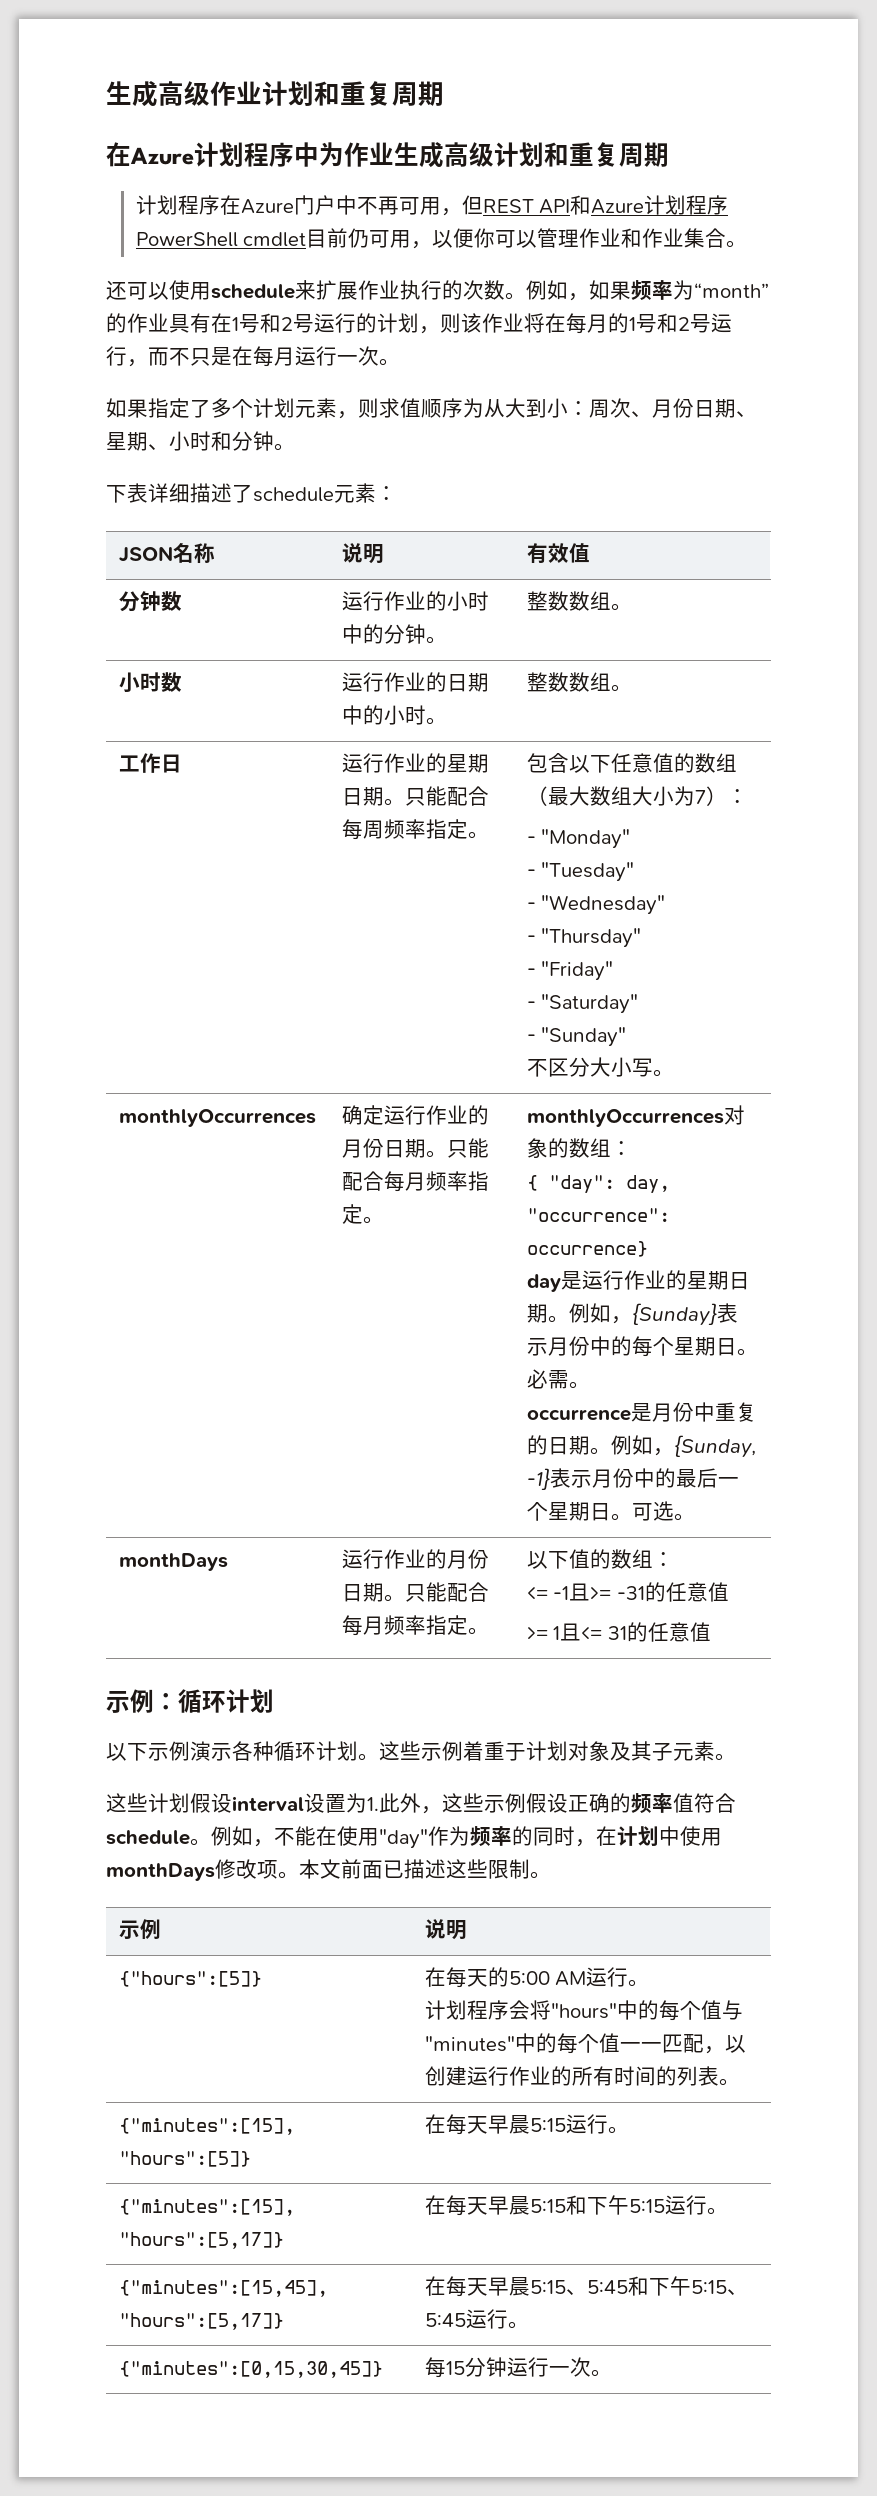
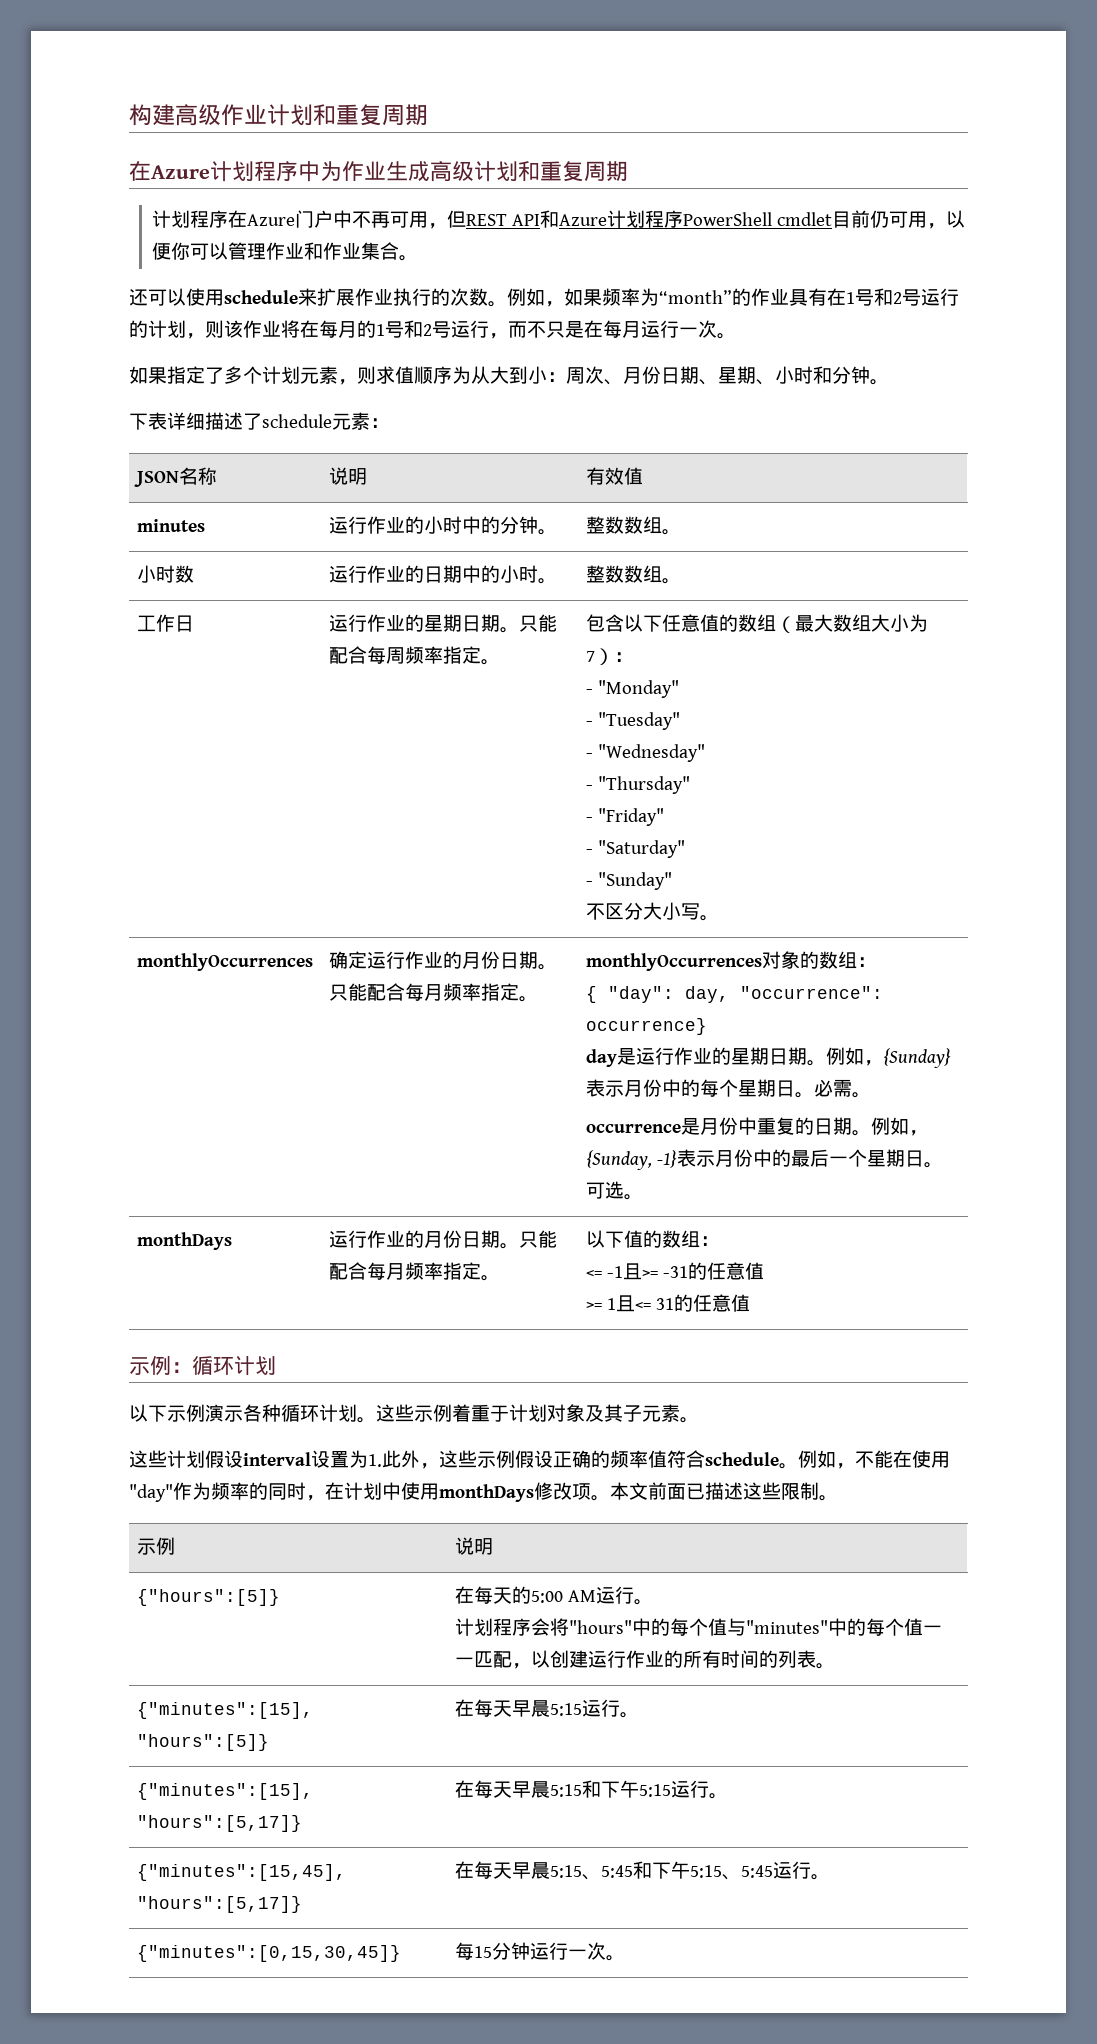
- 生成高级作业计划和重复周期
+ 构建高级作业计划和重复周期
- 分钟数 | 运行作业的小时中的分钟。 | 整数数组。
+ minutes | 运行作业的小时中的分钟。 | 整数数组。

